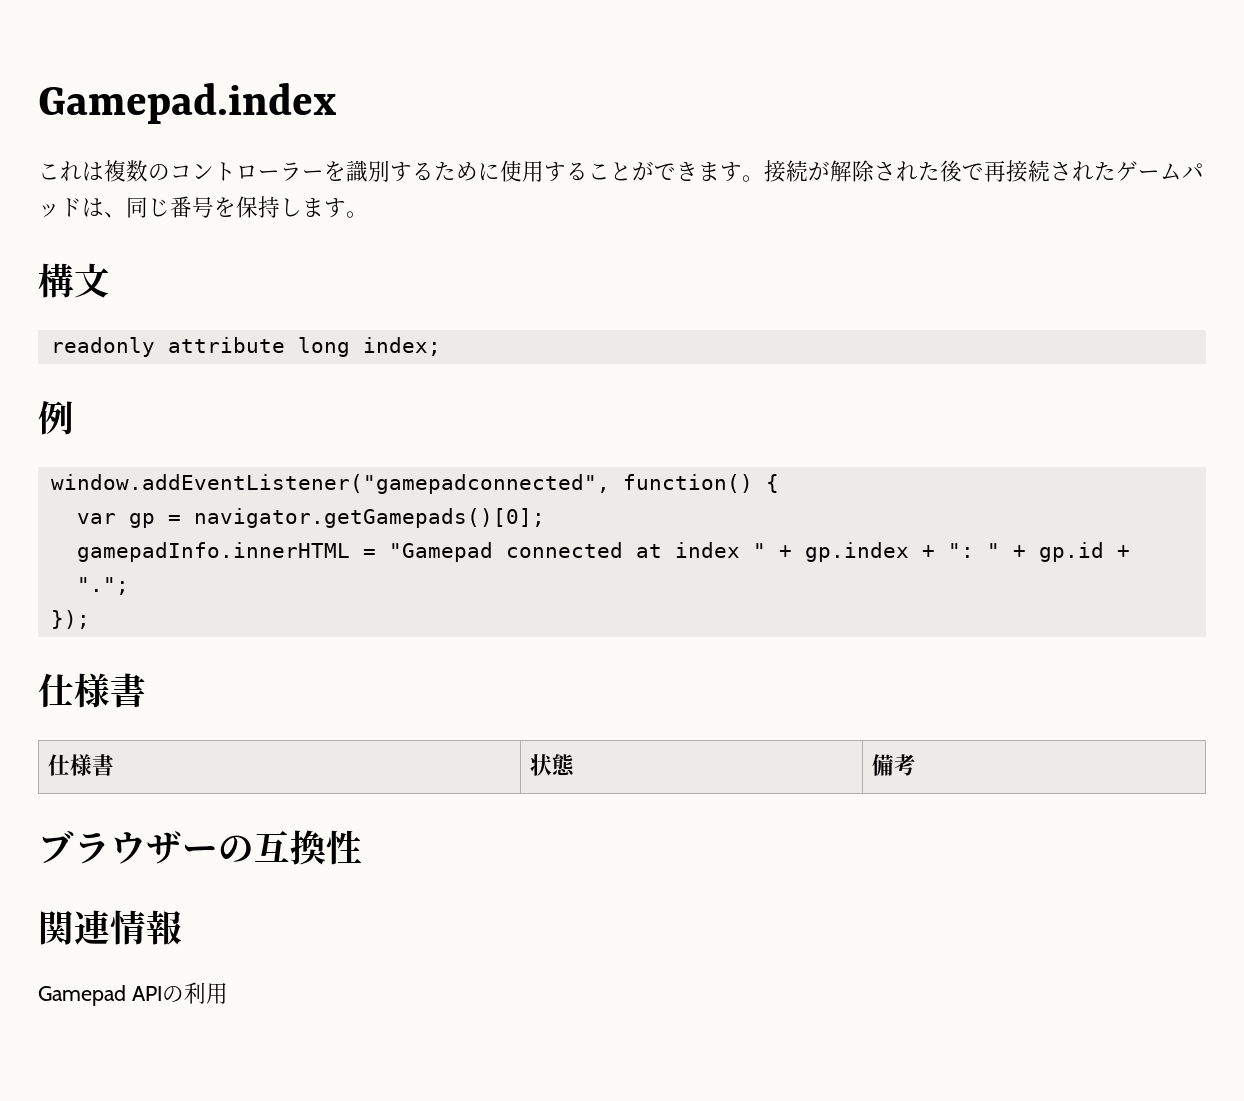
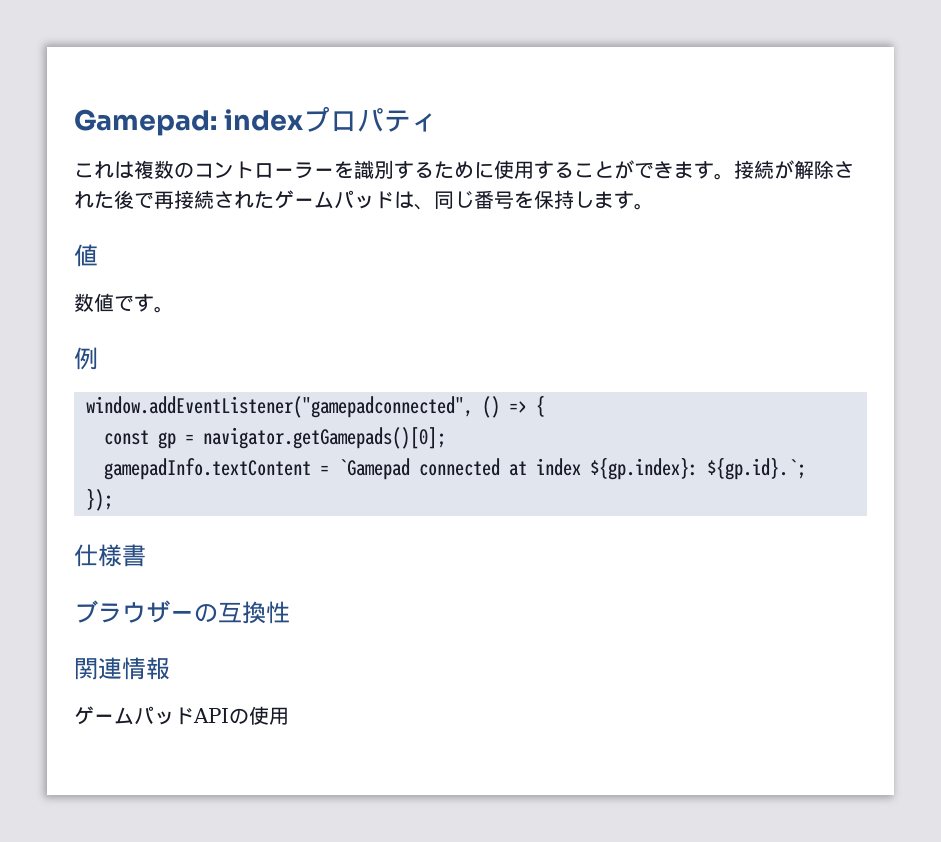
- Gamepad.index
+ Gamepad: indexプロパティ
  接続が解除された後で再接続されたゲームパッドは、同じ番号を保持します。
- 構文
- readonly attribute long index;
+ 値
+ 数値です。
- window.addEventListener("gamepadconnected", function() {
+ window.addEventListener("gamepadconnected", () => {
- var gp = navigator.getGamepads()[0];
+ const gp = navigator.getGamepads()[0];
- gamepadInfo.innerHTML = "Gamepad connected at index " + gp.index + ": " + gp.id + ".";
+ gamepadInfo.textContent = `Gamepad connected at index ${gp.index}: ${gp.id}.`;
- 仕様書 | 状態 | 備考
- Gamepad APIの利用
+ ゲームパッドAPIの使用

